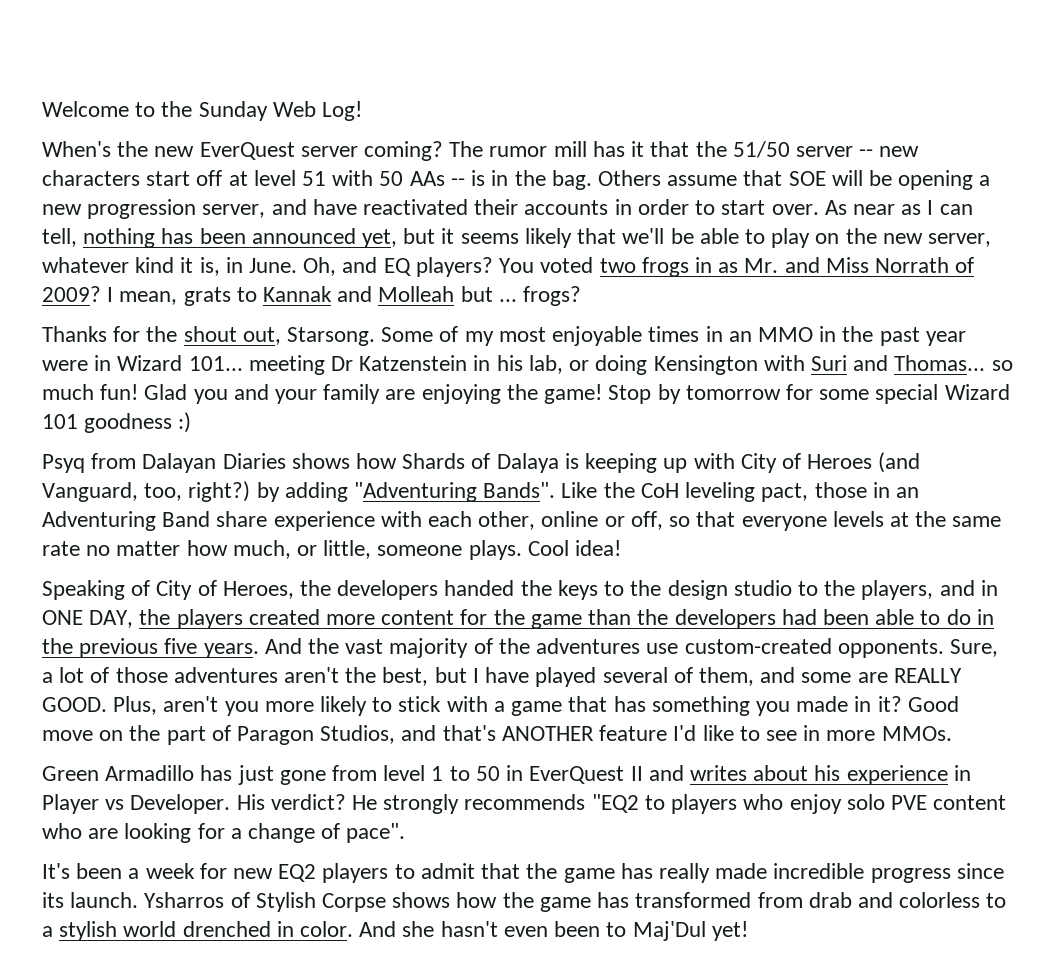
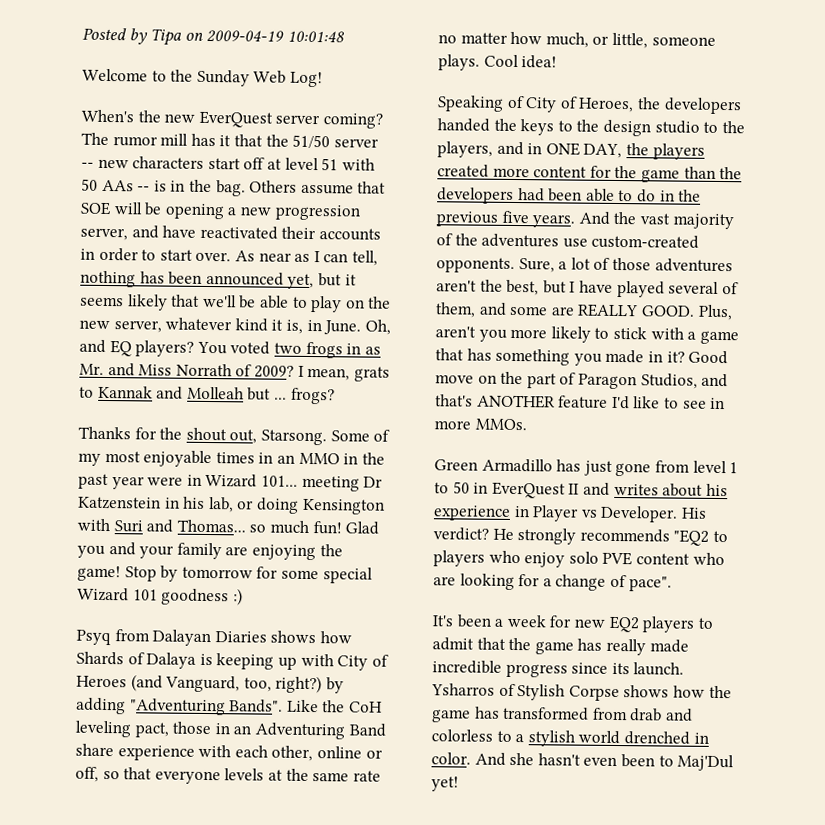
+ Posted by Tipa on 2009-04-19 10:01:48

